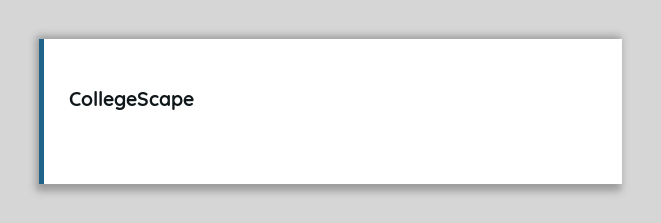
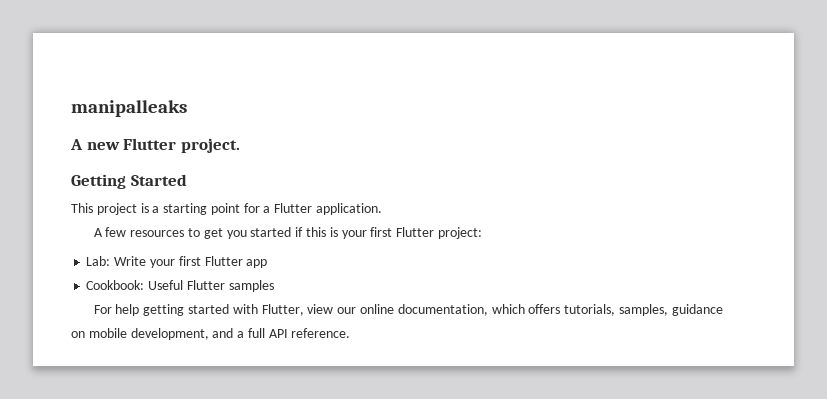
- CollegeScape
+ manipalleaks
+ A new Flutter project.
+ Getting Started
+ This project is a starting point for a Flutter application.
+ A few resources to get you started if this is your first Flutter project:
+ Lab: Write your first Flutter app
+ Cookbook: Useful Flutter samples
+ For help getting started with Flutter, view our online documentation, which offers tutorials, samples, guidance on mobile development, and a full API reference.

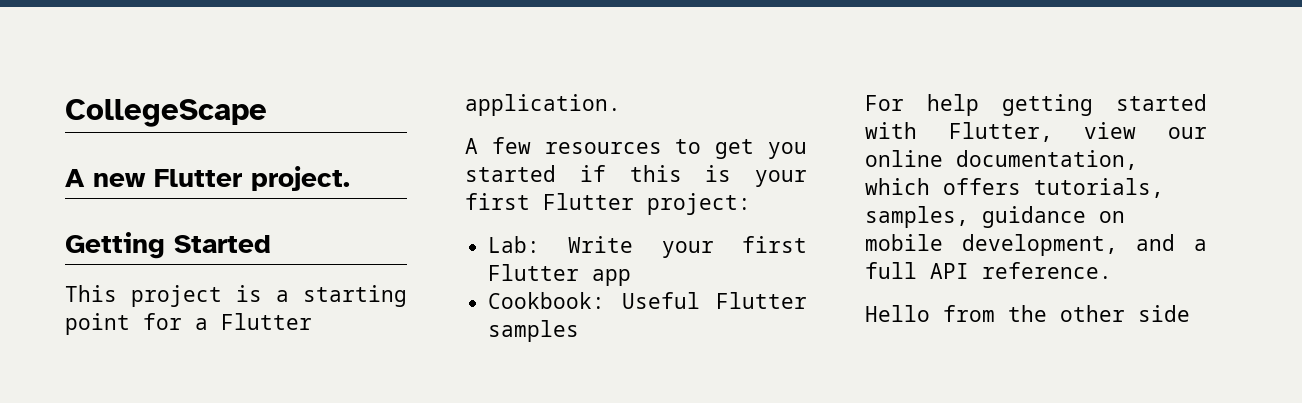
- manipalleaks
+ CollegeScape
+ Hello from the other side

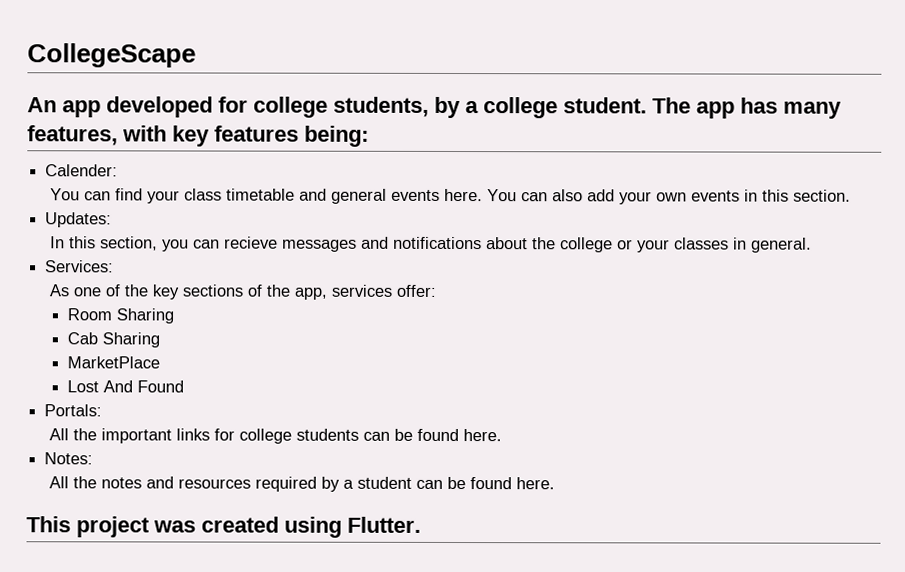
- A new Flutter project.
- Getting Started
- This project is a starting point for a Flutter application.
- A few resources to get you started if this is your first Flutter project:
- Lab: Write your first Flutter app
- Cookbook: Useful Flutter samples
- For help getting started with Flutter, view our online documentation, which offers tutorials, samples, guidance on mobile development, and a full API reference.
- Hello from the other side
+ An app developed for college students, by a college student. The app has many features, with key features being:
+ Calender:
+ You can find your class timetable and general events here. You can also add your own events in this section.
+ Updates:
+ In this section, you can recieve messages and notifications about the college or your classes in general.
+ Services:
+ As one of the key sections of the app, services offer:
+ Room Sharing
+ Cab Sharing
+ MarketPlace
+ Lost And Found
+ Portals:
+ All the important links for college students can be found here.
+ Notes:
+ All the notes and resources required by a student can be found here.
+ This project was created using Flutter.

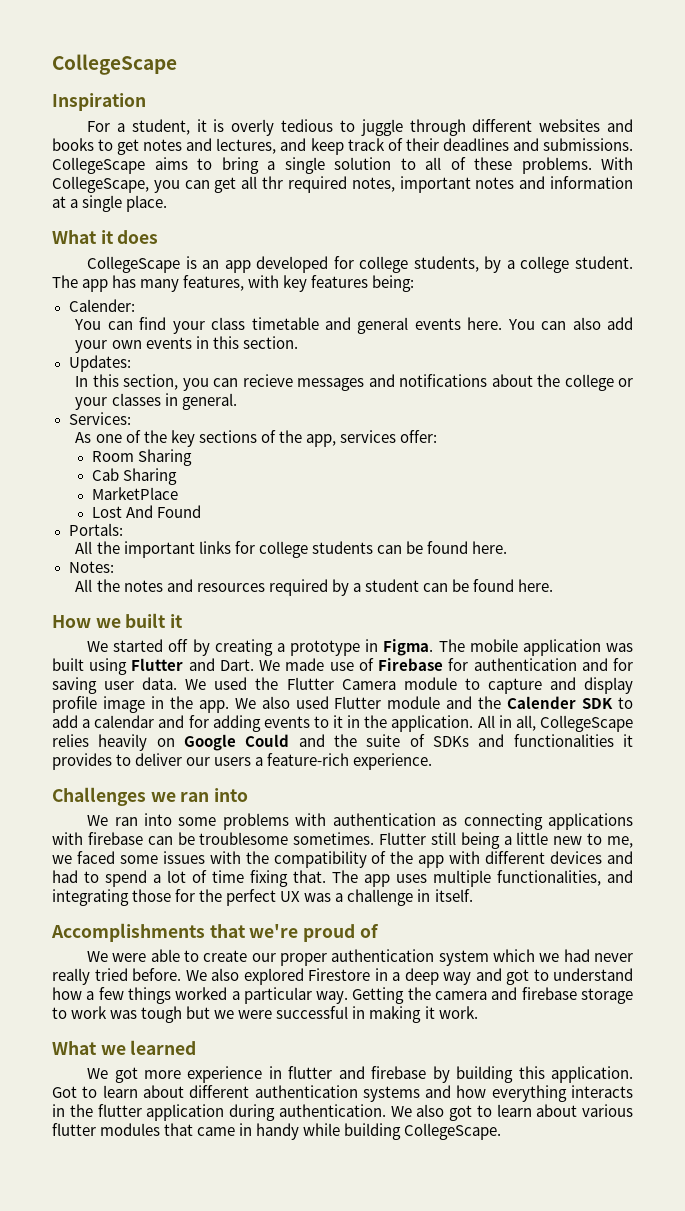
- An app developed for college students, by a college student.
+ Inspiration
+ For a student, it is overly tedious to juggle through different websites and books to get notes and lectures, and keep track of their deadlines and submissions. CollegeScape aims to bring a single solution to all of these problems. With CollegeScape, you can get all thr required notes, important notes and information at a single place.
+ What it does
+ CollegeScape is an app developed for college students, by a college student.
- This project was created using Flutter.
+ How we built it
+ We started off by creating a prototype in Figma. The mobile application was built using Flutter and Dart. We made use of Firebase for authentication and for saving user data. We used the Flutter Camera module to capture and display profile image in the app. We also used Flutter module and the Calender SDK to add a calendar and for adding events to it in the application. All in all, CollegeScape relies heavily on Google Could and the suite of SDKs and functionalities it provides to deliver our users a feature-rich experience.
+ Challenges we ran into
+ We ran into some problems with authentication as connecting applications with firebase can be troublesome sometimes. Flutter still being a little new to me, we faced some issues with the compatibility of the app with different devices and had to spend a lot of time fixing that. The app uses multiple functionalities, and integrating those for the perfect UX was a challenge in itself.
+ Accomplishments that we're proud of
+ We were able to create our proper authentication system which we had never really tried before. We also explored Firestore in a deep way and got to understand how a few things worked a particular way. Getting the camera and firebase storage to work was tough but we were successful in making it work.
+ What we learned
+ We got more experience in flutter and firebase by building this application. Got to learn about different authentication systems and how everything interacts in the flutter application during authentication. We also got to learn about various flutter modules that came in handy while building CollegeScape.

